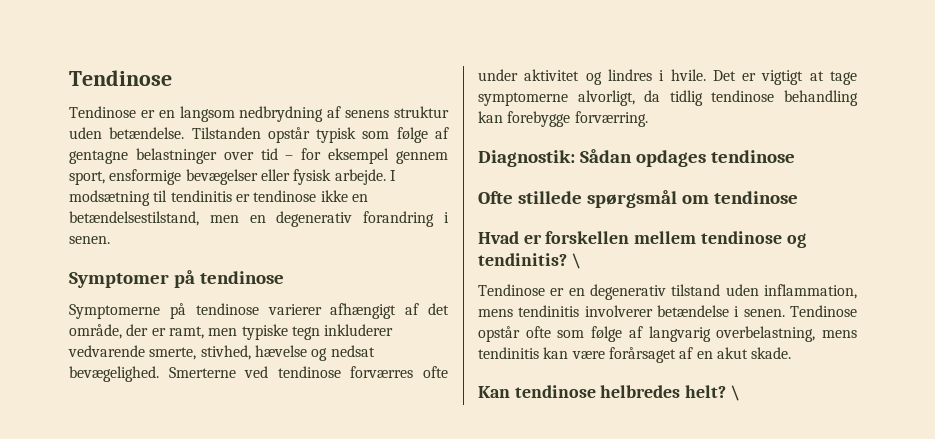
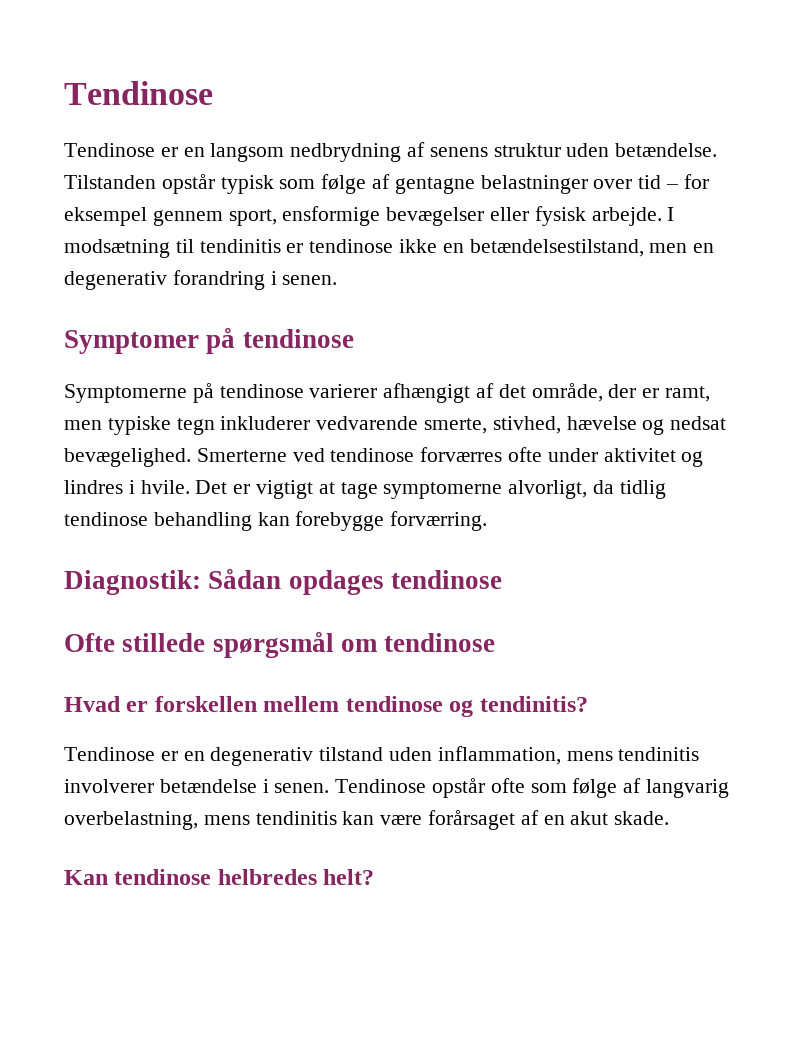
- Hvad er forskellen mellem tendinose og tendinitis? \
+ Hvad er forskellen mellem tendinose og tendinitis?
- Kan tendinose helbredes helt? \
+ Kan tendinose helbredes helt?

